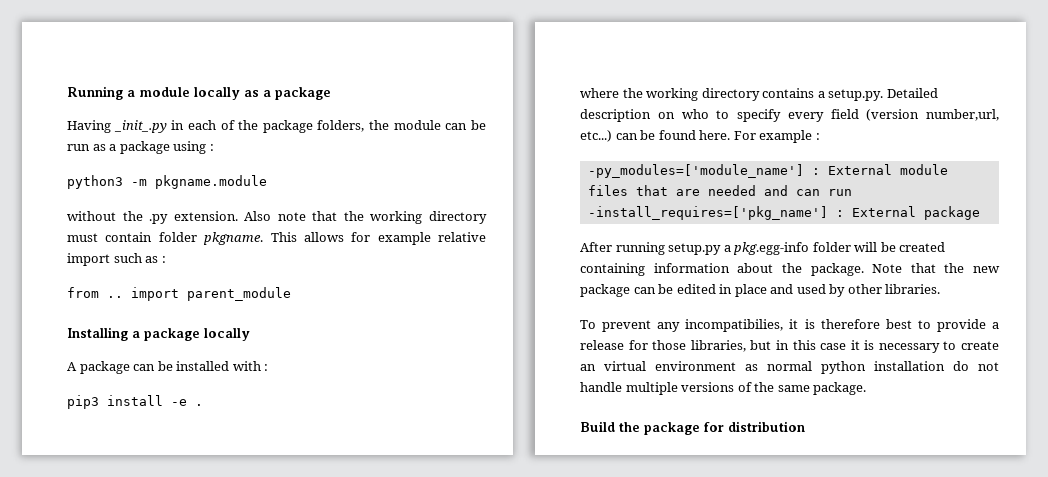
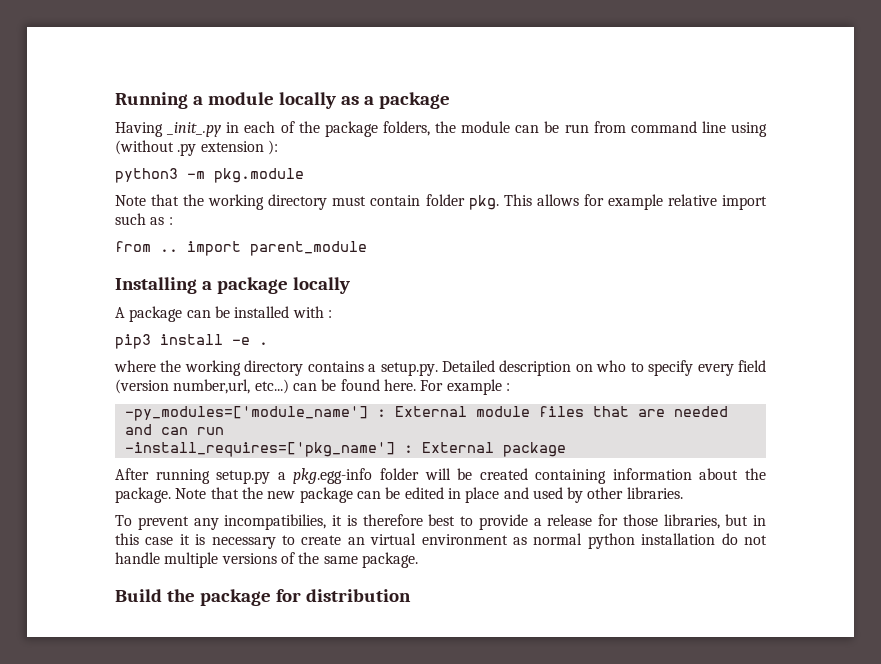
- Having _init_.py in each of the package folders, the module can be run as a package using :
- python3 -m pkgname.module
- without the .py extension. Also note that the working directory must contain folder pkgname.
+ Having _init_.py in each of the package folders, the module can be run from command line using (without .py extension ):
+ python3 -m pkg.module
+ Note that the working directory must contain folder pkg.

